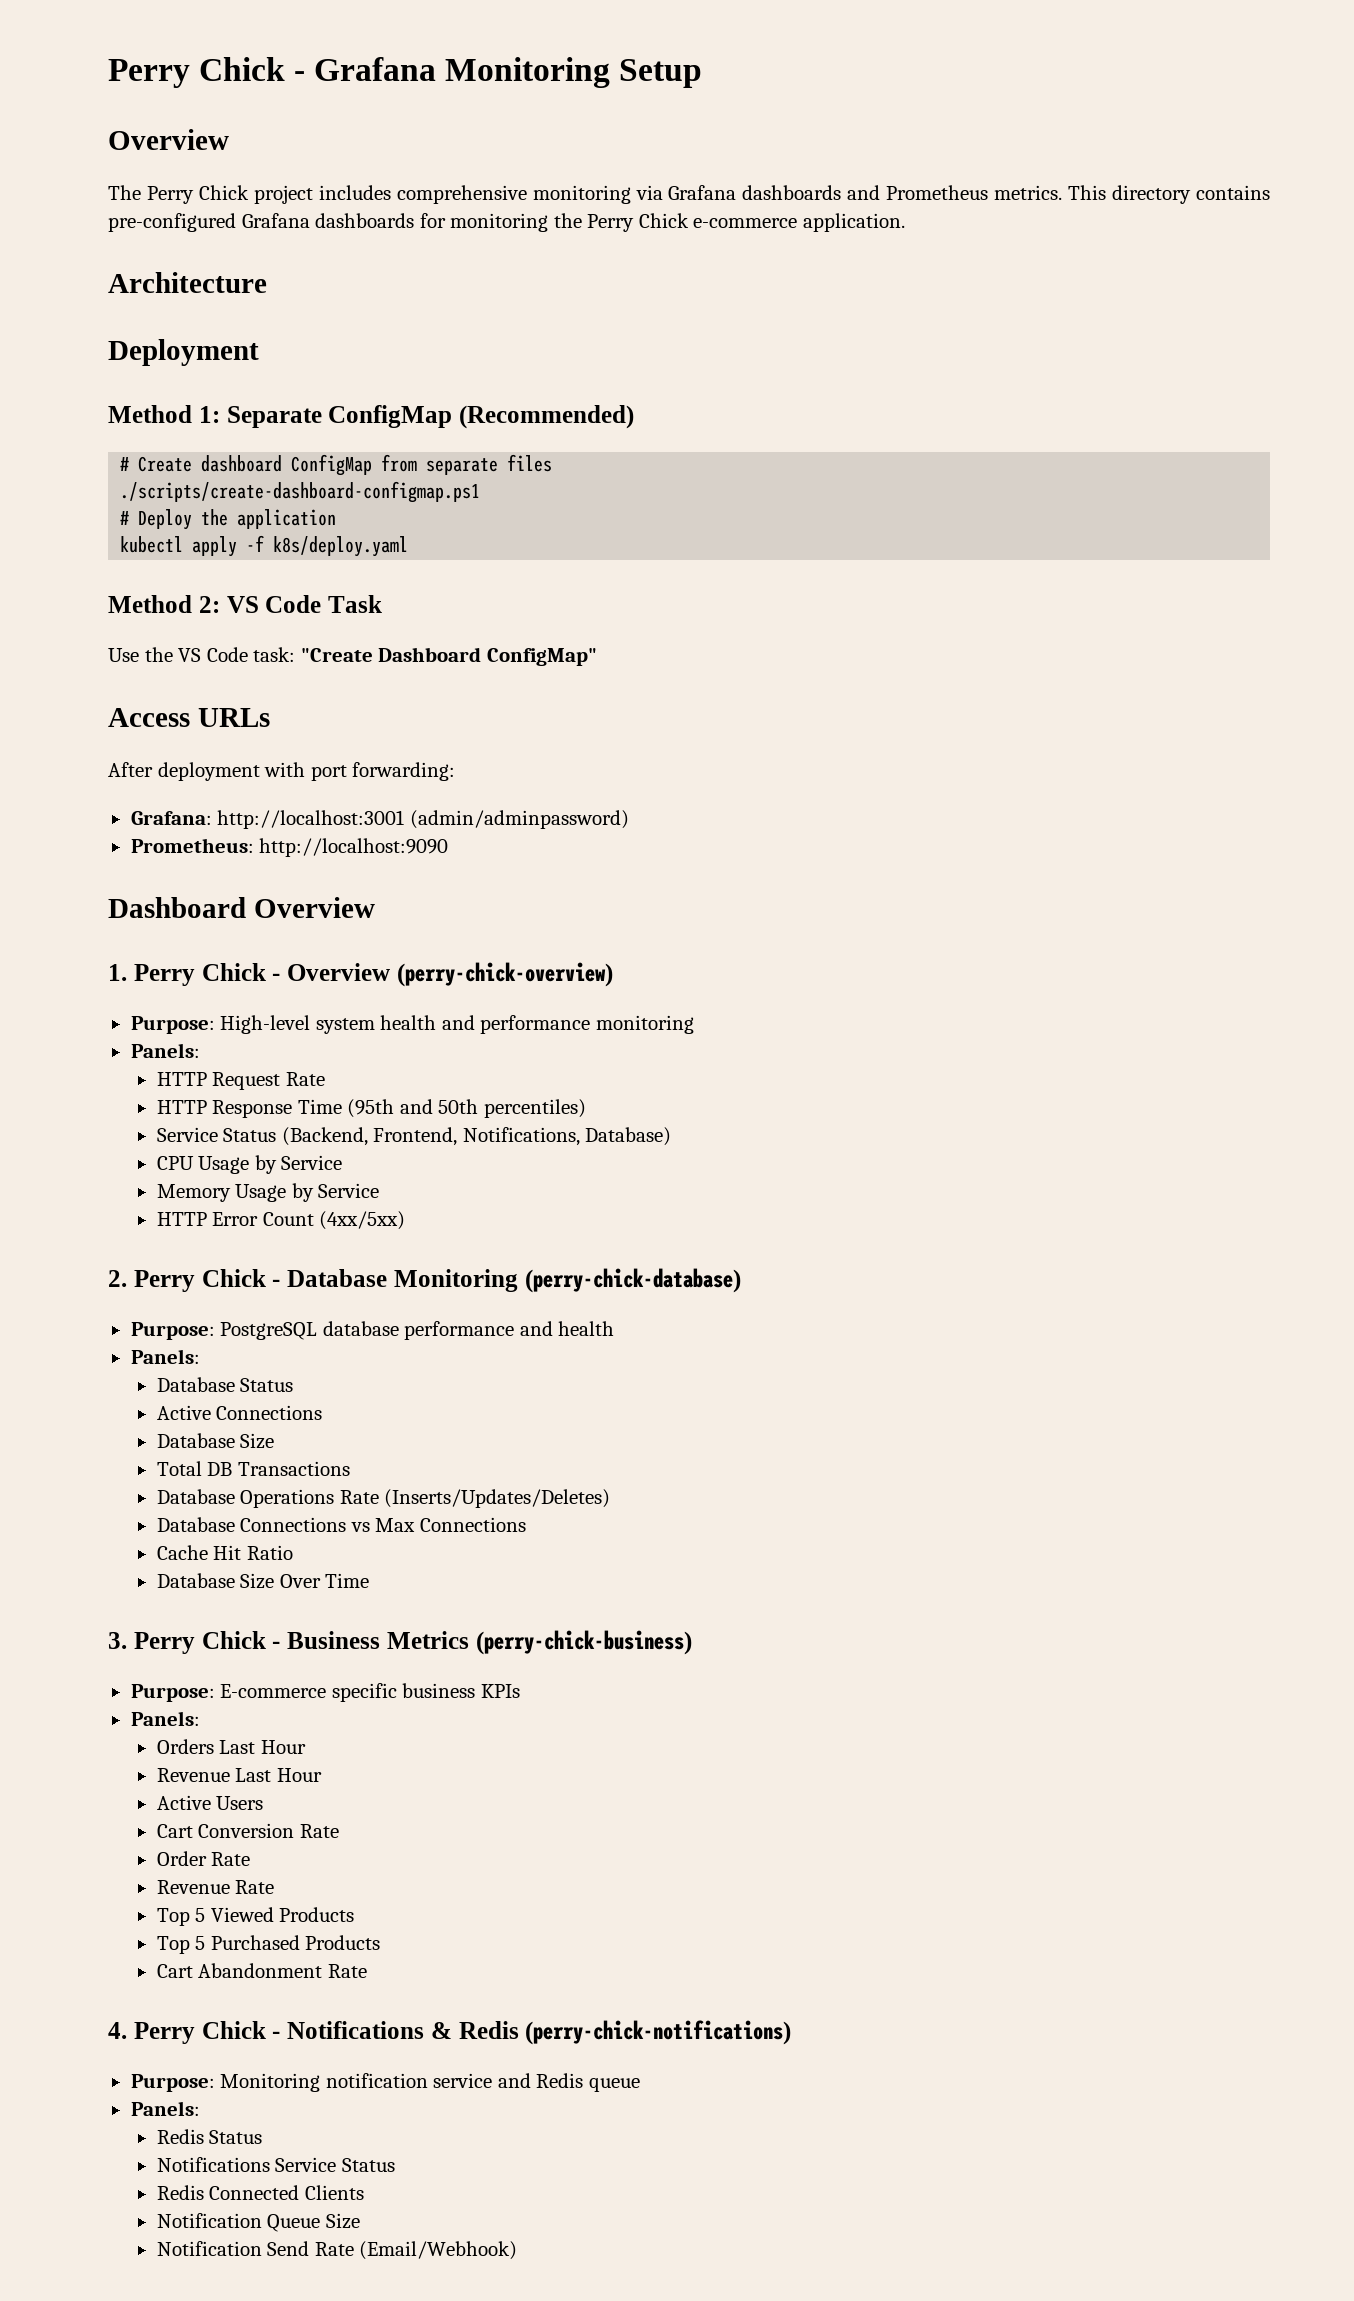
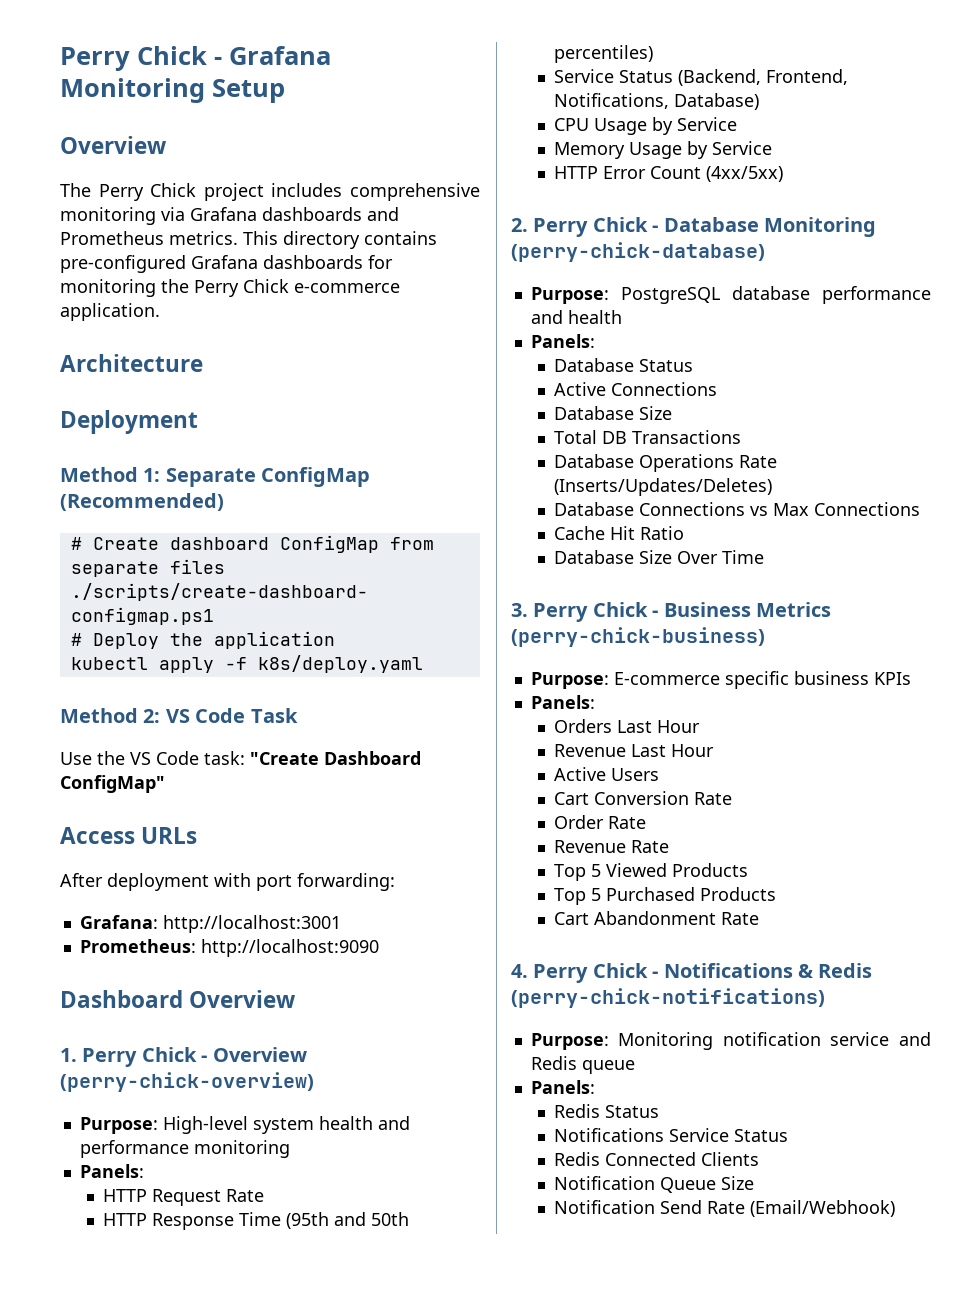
- Grafana: http://localhost:3001 (admin/adminpassword)
+ Grafana: http://localhost:3001

